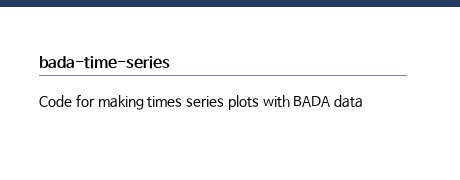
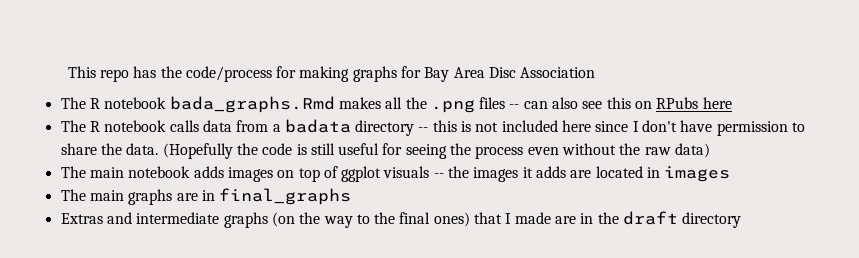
- bada-time-series
- Code for making times series plots with BADA data
+ This repo has the code/process for making graphs for Bay Area Disc Association
+ The R notebook bada_graphs.Rmd makes all the .png files -- can also see this on RPubs here
+ The R notebook calls data from a badata directory -- this is not included here since I don't have permission to share the data. (Hopefully the code is still useful for seeing the process even without the raw data)
+ The main notebook adds images on top of ggplot visuals -- the images it adds are located in images
+ The main graphs are in final_graphs
+ Extras and intermediate graphs (on the way to the final ones) that I made are in the draft directory

